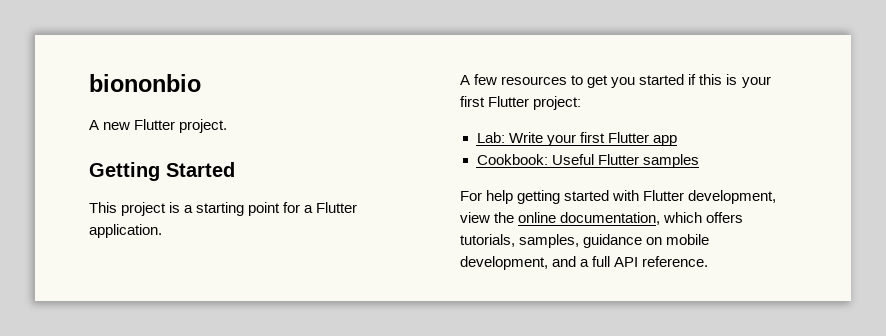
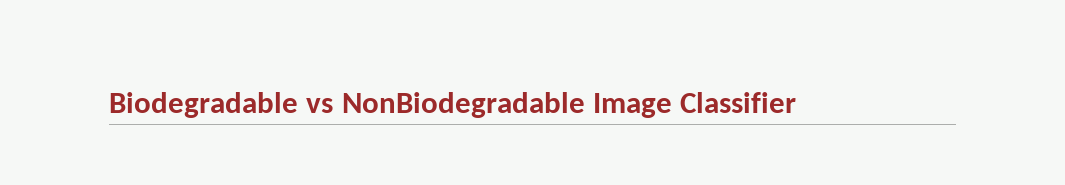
- biononbio
- A new Flutter project.
- Getting Started
- This project is a starting point for a Flutter application.
- A few resources to get you started if this is your first Flutter project:
- Lab: Write your first Flutter app
- Cookbook: Useful Flutter samples
- For help getting started with Flutter development, view the online documentation, which offers tutorials, samples, guidance on mobile development, and a full API reference.
+ Biodegradable vs NonBiodegradable Image Classifier

